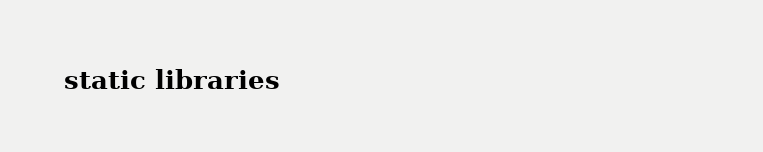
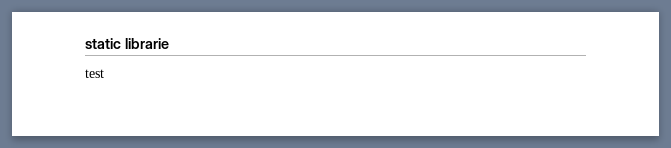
- static libraries
+ static librarie
+ test

